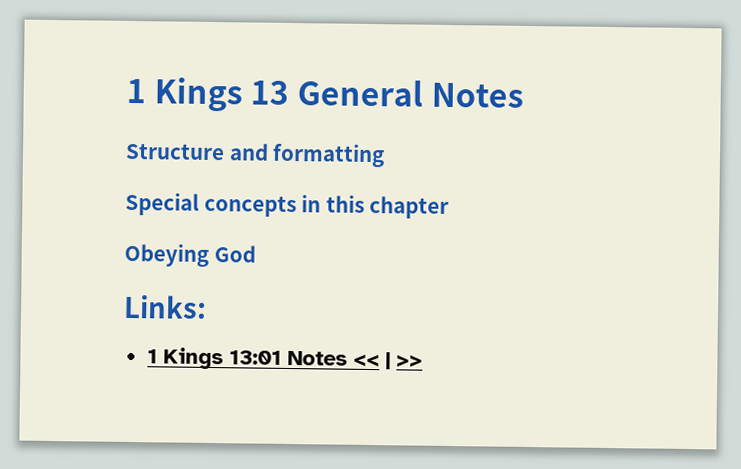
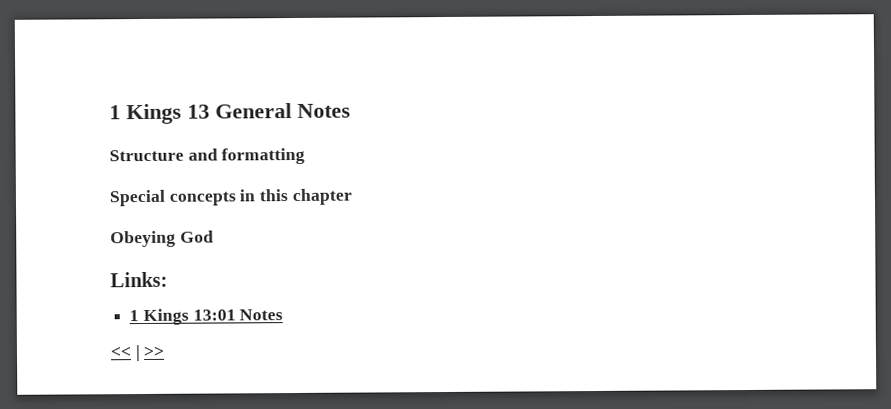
- 1 Kings 13:01 Notes << | >>
+ 1 Kings 13:01 Notes
+ << | >>

